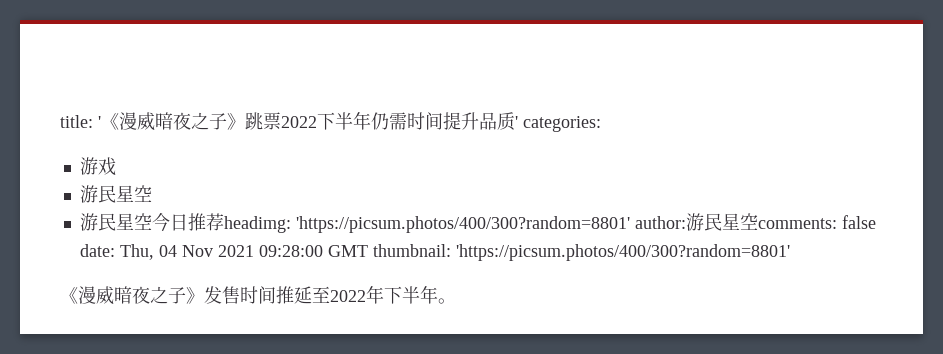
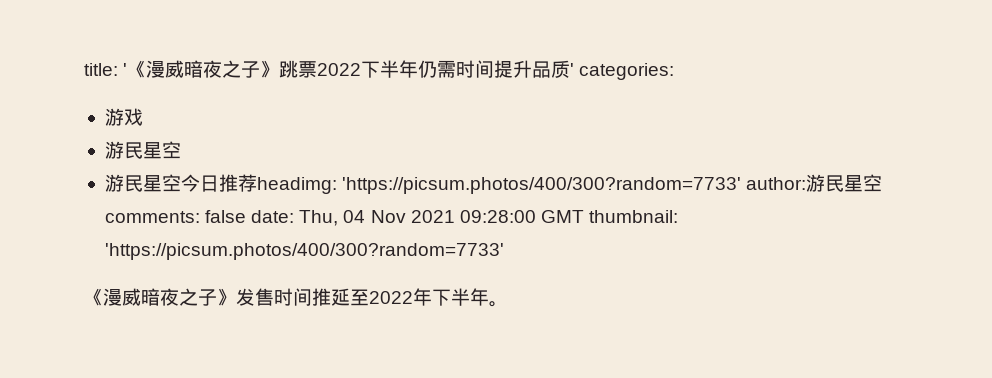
- 游民星空今日推荐headimg: 'https://picsum.photos/400/300?random=8801' author:游民星空comments: false date: Thu, 04 Nov 2021 09:28:00 GMT thumbnail: 'https://picsum.photos/400/300?random=8801'
+ 游民星空今日推荐headimg: 'https://picsum.photos/400/300?random=7733' author:游民星空comments: false date: Thu, 04 Nov 2021 09:28:00 GMT thumbnail: 'https://picsum.photos/400/300?random=7733'

